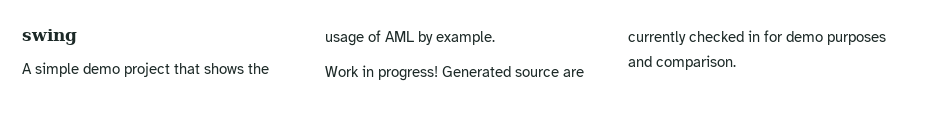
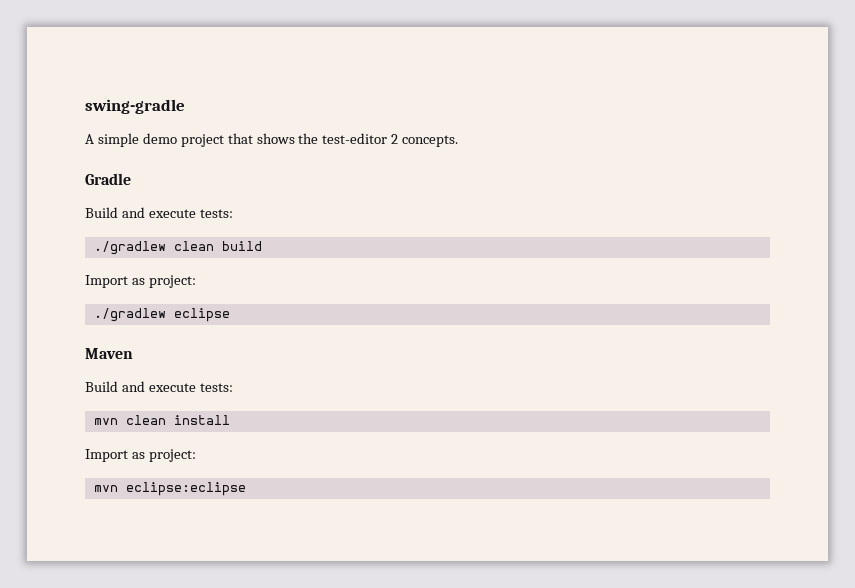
- swing
+ swing-gradle
- A simple demo project that shows the usage of AML by example.
- Work in progress! Generated source are currently checked in for demo purposes and comparison.
+ A simple demo project that shows the test-editor 2 concepts.
+ Gradle
+ Build and execute tests:
+ ./gradlew clean build
+ Import as project:
+ ./gradlew eclipse
+ Maven
+ Build and execute tests:
+ mvn clean install
+ Import as project:
+ mvn eclipse:eclipse

